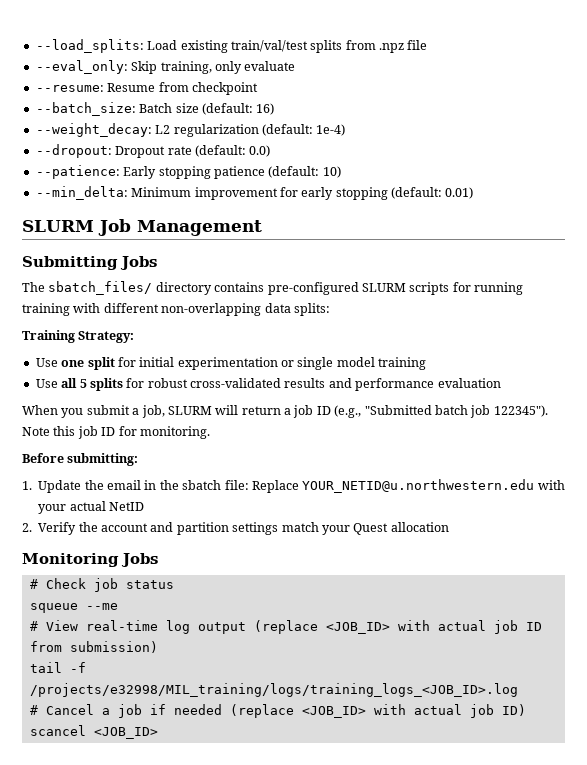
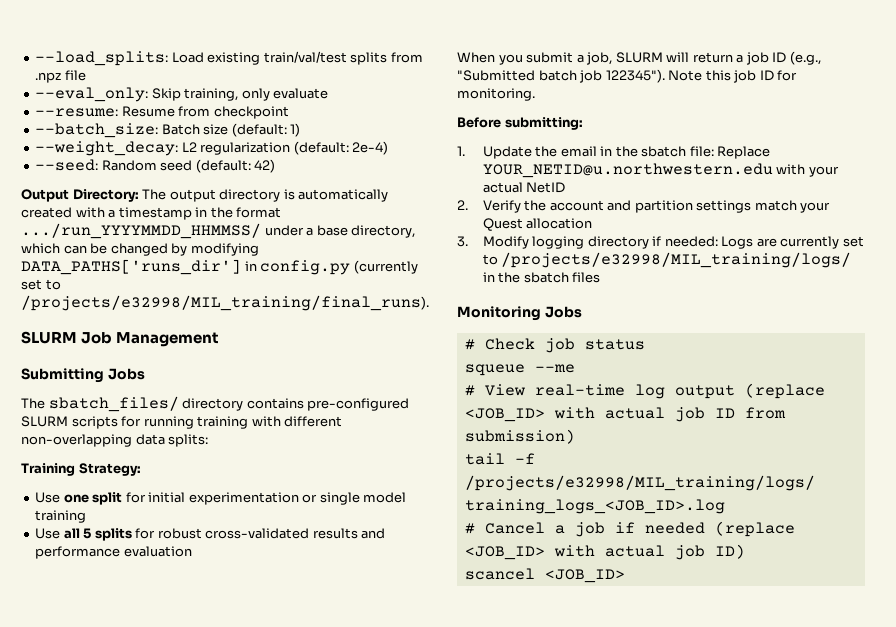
- --batch_size: Batch size (default: 16)
+ --batch_size: Batch size (default: 1)
- --weight_decay: L2 regularization (default: 1e-4)
- --dropout: Dropout rate (default: 0.0)
- --patience: Early stopping patience (default: 10)
- --min_delta: Minimum improvement for early stopping (default: 0.01)
+ --weight_decay: L2 regularization (default: 2e-4)
+ --seed: Random seed (default: 42)
+ Output Directory: The output directory is automatically created with a timestamp in the format .../run_YYYYMMDD_HHMMSS/ under a base directory, which can be changed by modifying DATA_PATHS['runs_dir'] in config.py (currently set to /projects/e32998/MIL_training/final_runs).
+ 3. Modify logging directory if needed: Logs are currently set to /projects/e32998/MIL_training/logs/ in the sbatch files

